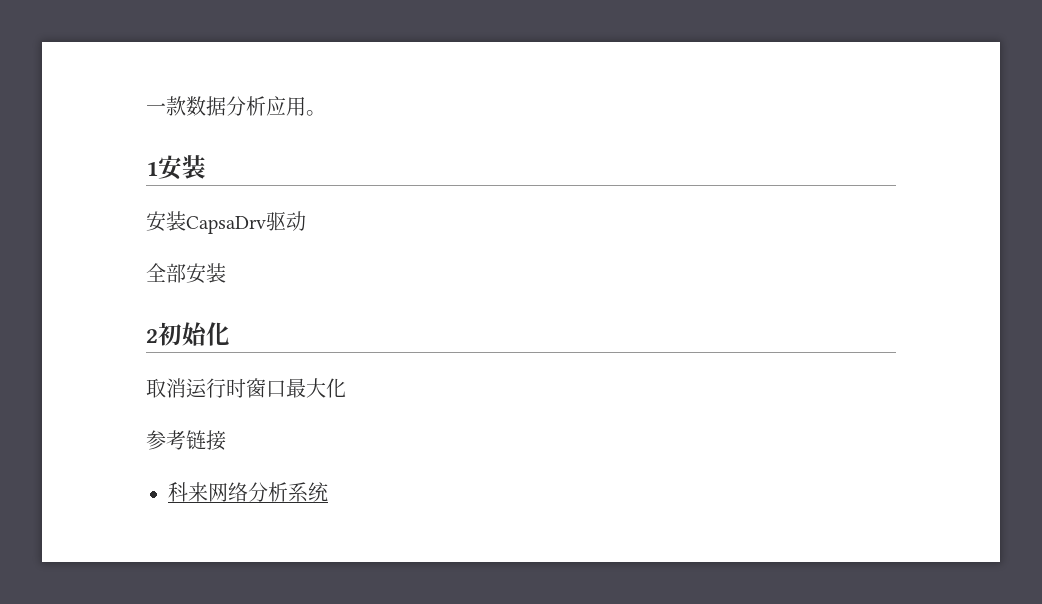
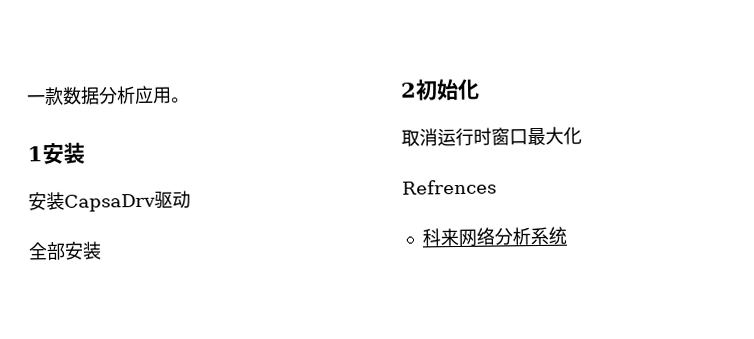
- 参考链接
+ Refrences

